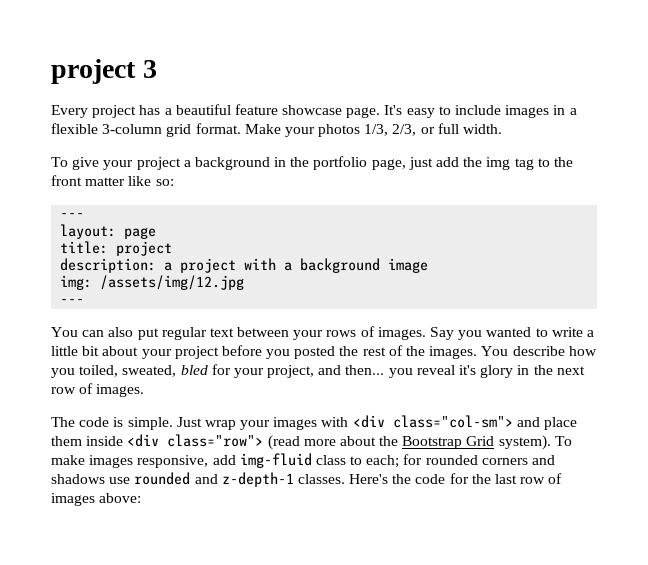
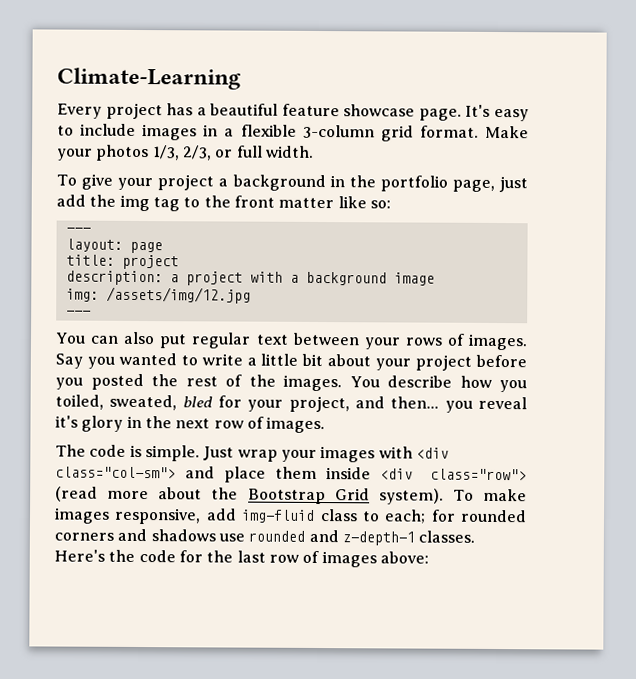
- project 3
+ Climate-Learning

